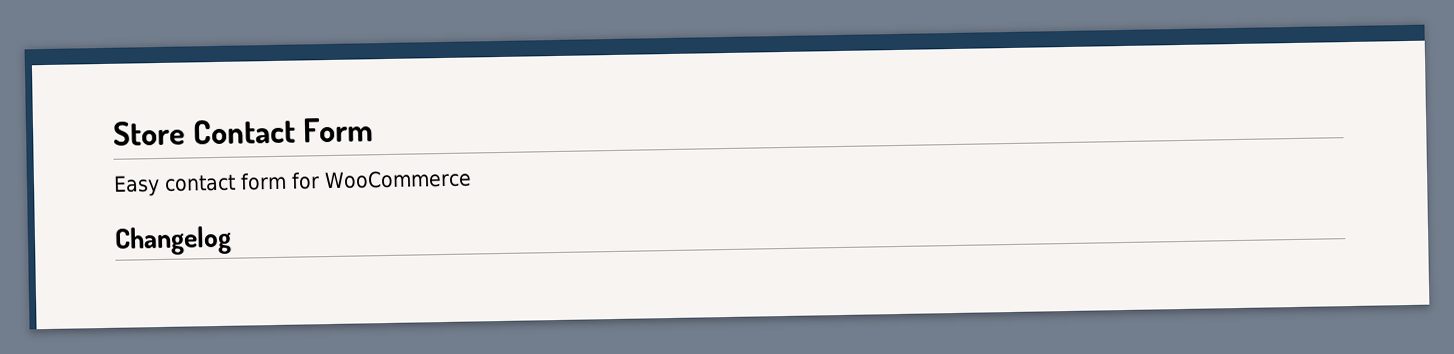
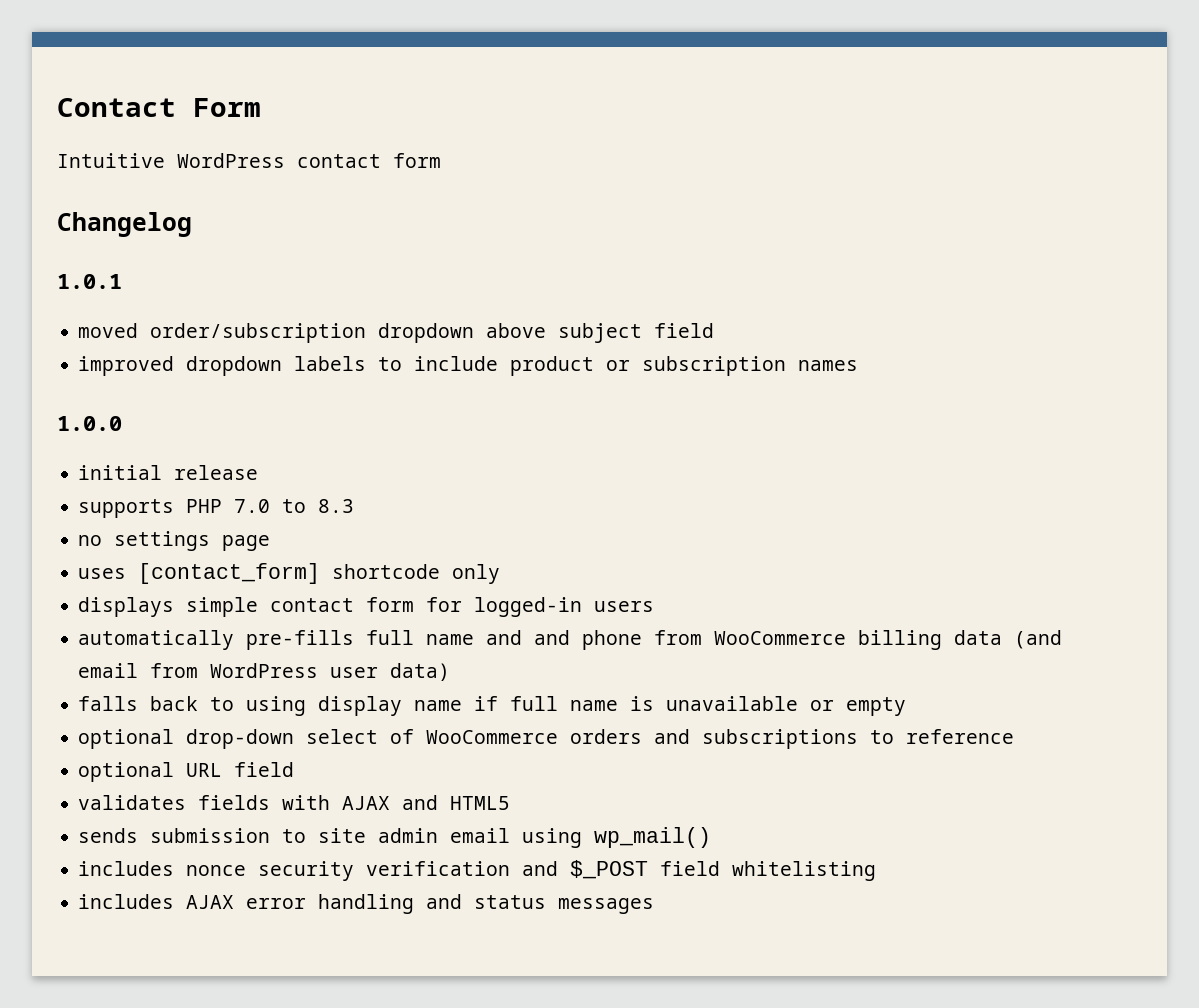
- Store Contact Form
+ Contact Form
- Easy contact form for WooCommerce
+ Intuitive WordPress contact form
  Changelog
+ 1.0.1
+ moved order/subscription dropdown above subject field
+ improved dropdown labels to include product or subscription names
+ 1.0.0
+ initial release
+ supports PHP 7.0 to 8.3
+ no settings page
+ uses [contact_form] shortcode only
+ displays simple contact form for logged-in users
+ automatically pre-fills full name and and phone from WooCommerce billing data (and email from WordPress user data)
+ falls back to using display name if full name is unavailable or empty
+ optional drop-down select of WooCommerce orders and subscriptions to reference
+ optional URL field
+ validates fields with AJAX and HTML5
+ sends submission to site admin email using wp_mail()
+ includes nonce security verification and $_POST field whitelisting
+ includes AJAX error handling and status messages

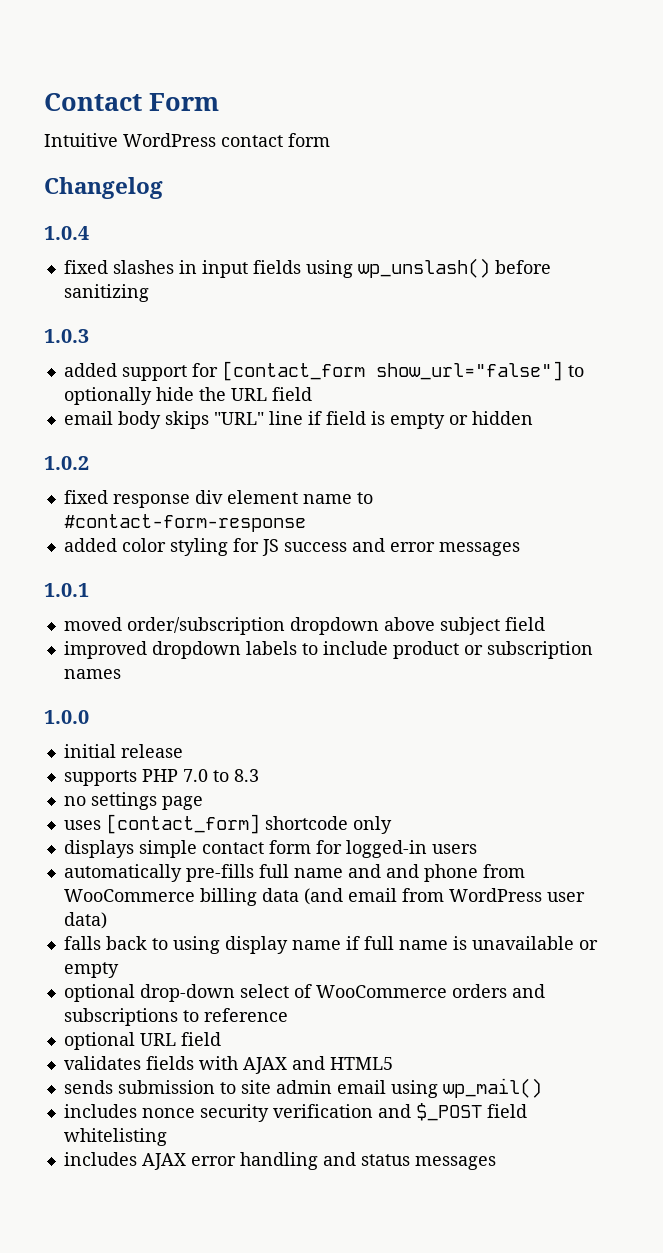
+ 1.0.4
+ fixed slashes in input fields using wp_unslash() before sanitizing
+ 1.0.3
+ added support for [contact_form show_url="false"] to optionally hide the URL field
+ email body skips "URL" line if field is empty or hidden
+ 1.0.2
+ fixed response div element name to #contact-form-response
+ added color styling for JS success and error messages

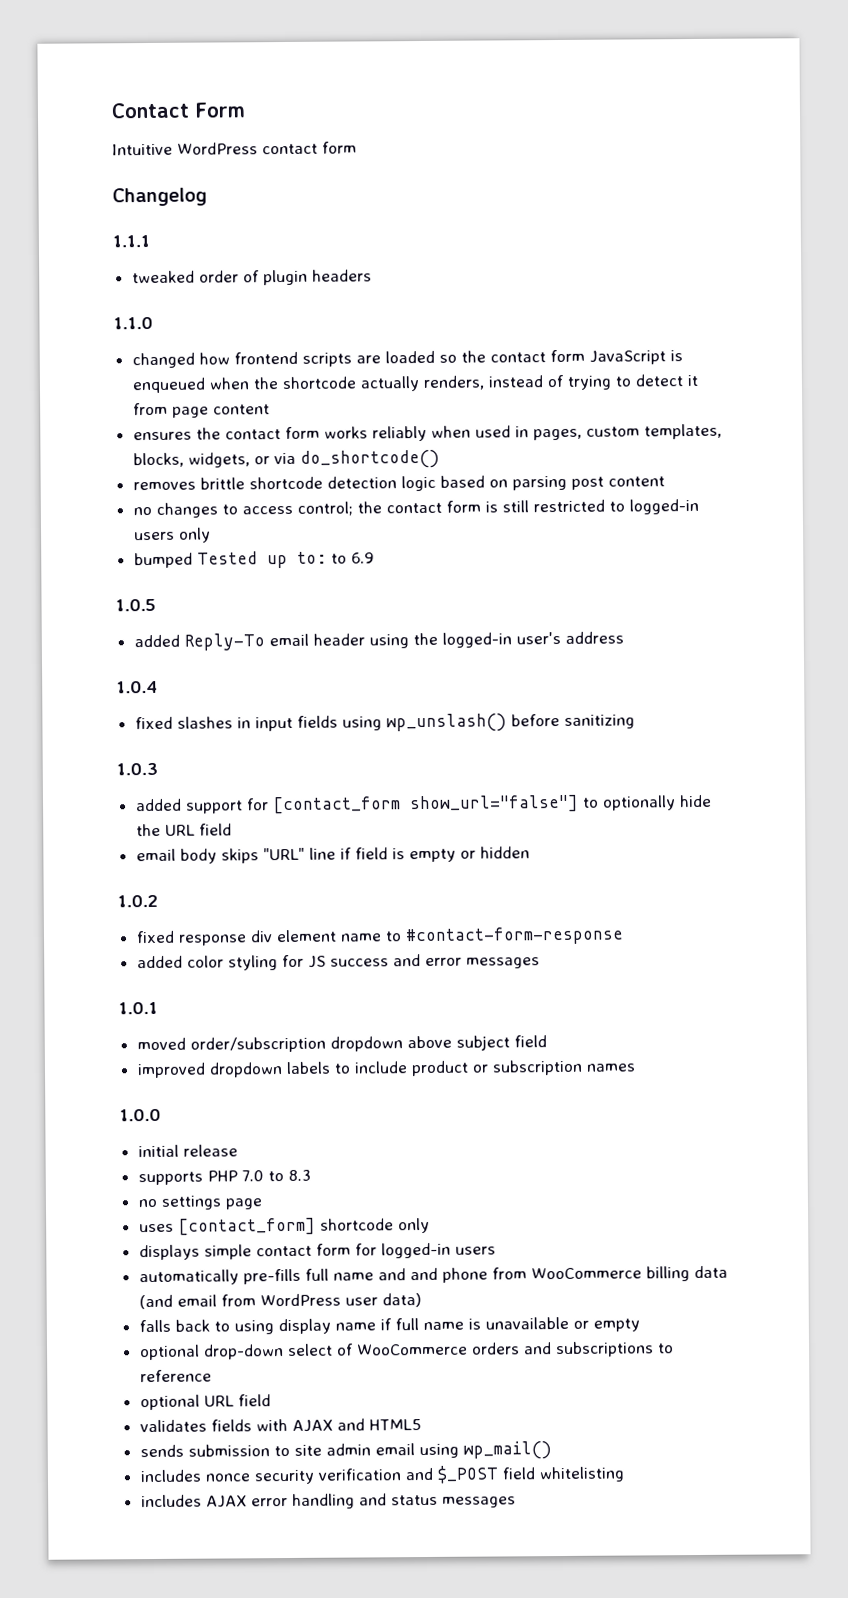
+ 1.1.1
+ tweaked order of plugin headers
+ 1.1.0
+ changed how frontend scripts are loaded so the contact form JavaScript is enqueued when the shortcode actually renders, instead of trying to detect it from page content
+ ensures the contact form works reliably when used in pages, custom templates, blocks, widgets, or via do_shortcode()
+ removes brittle shortcode detection logic based on parsing post content
+ no changes to access control; the contact form is still restricted to logged-in users only
+ bumped Tested up to: to 6.9
+ 1.0.5
+ added Reply-To email header using the logged-in user's address

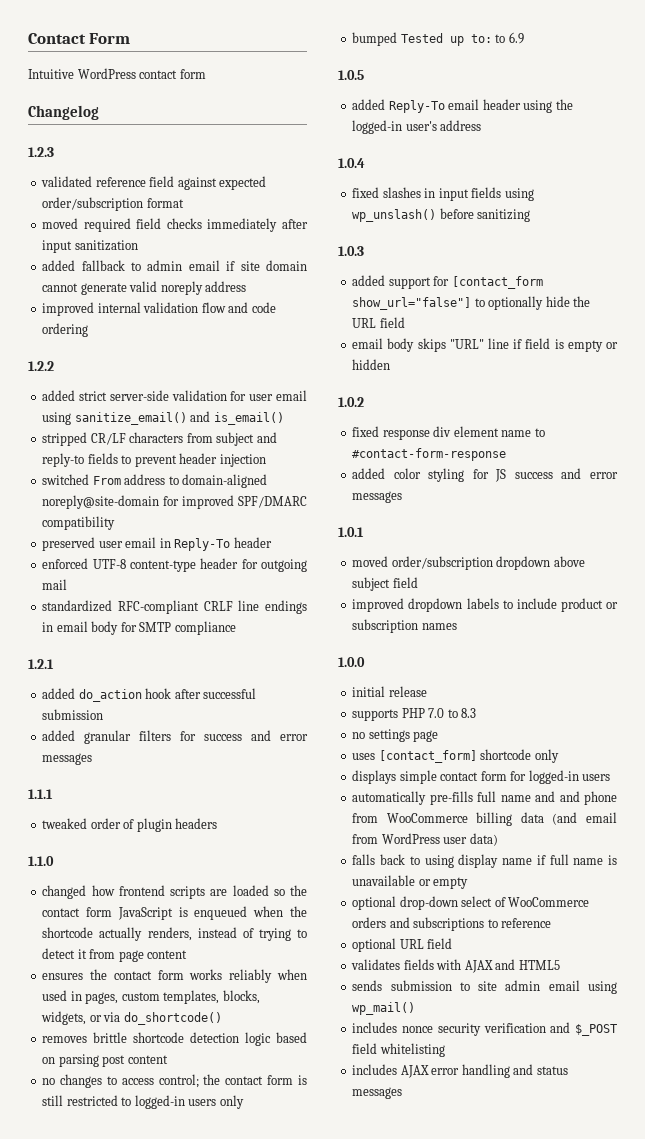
+ 1.2.3
+ validated reference field against expected order/subscription format
+ moved required field checks immediately after input sanitization
+ added fallback to admin email if site domain cannot generate valid noreply address
+ improved internal validation flow and code ordering
+ 1.2.2
+ added strict server-side validation for user email using sanitize_email() and is_email()
+ stripped CR/LF characters from subject and reply-to fields to prevent header injection
+ switched From address to domain-aligned noreply@site-domain for improved SPF/DMARC compatibility
+ preserved user email in Reply-To header
+ enforced UTF-8 content-type header for outgoing mail
+ standardized RFC-compliant CRLF line endings in email body for SMTP compliance
+ 1.2.1
+ added do_action hook after successful submission
+ added granular filters for success and error messages

